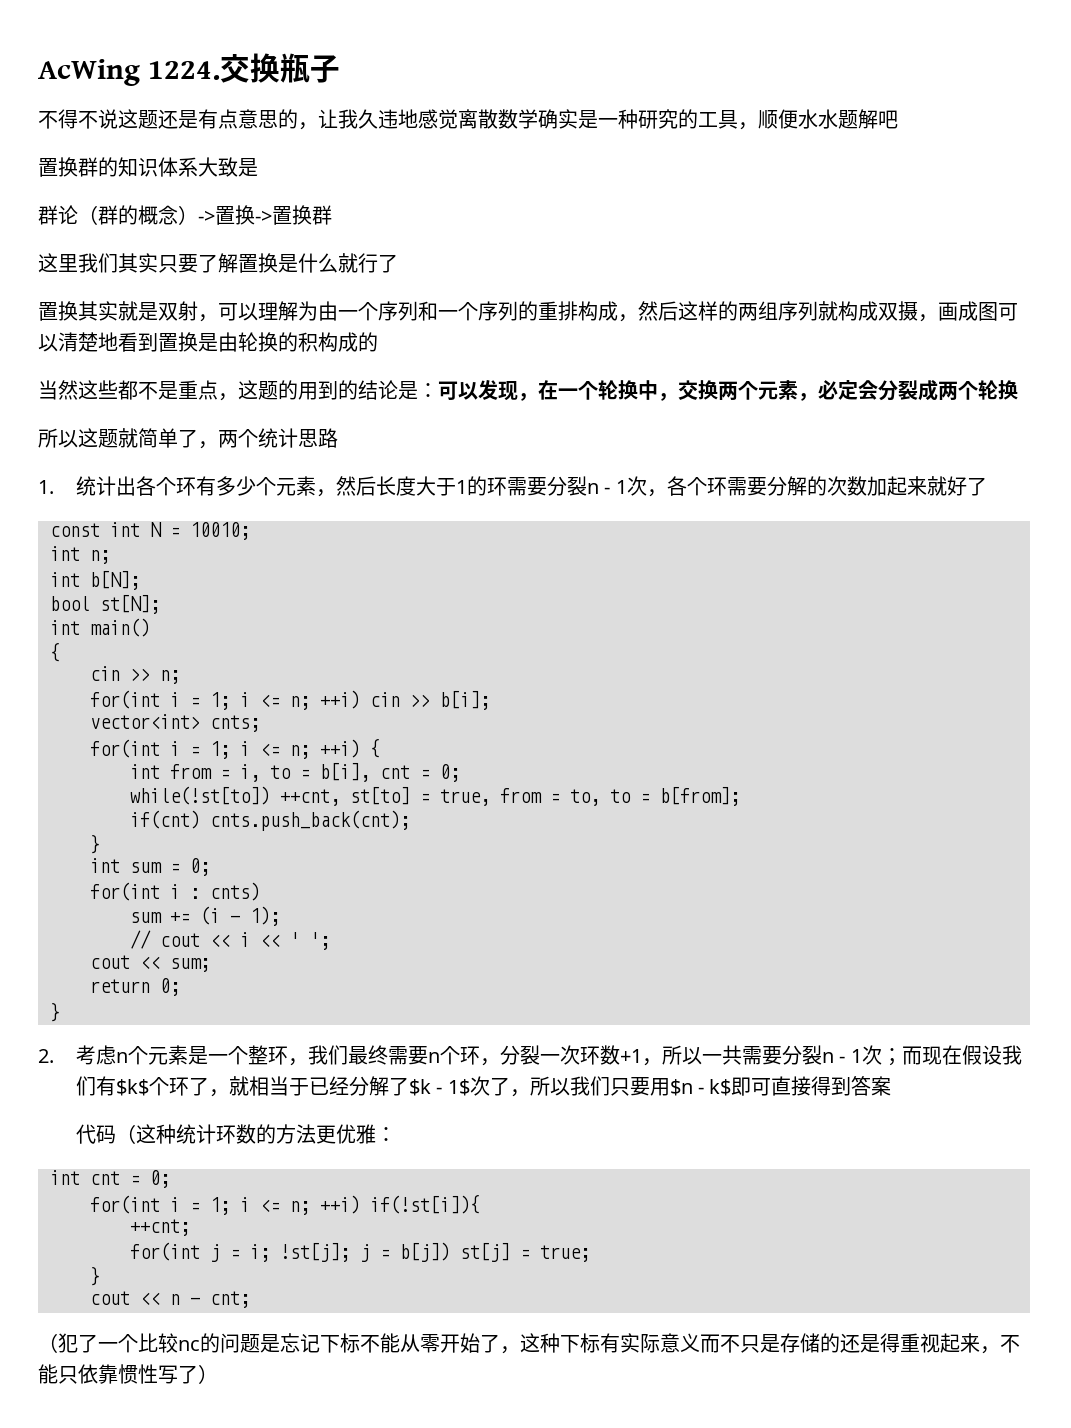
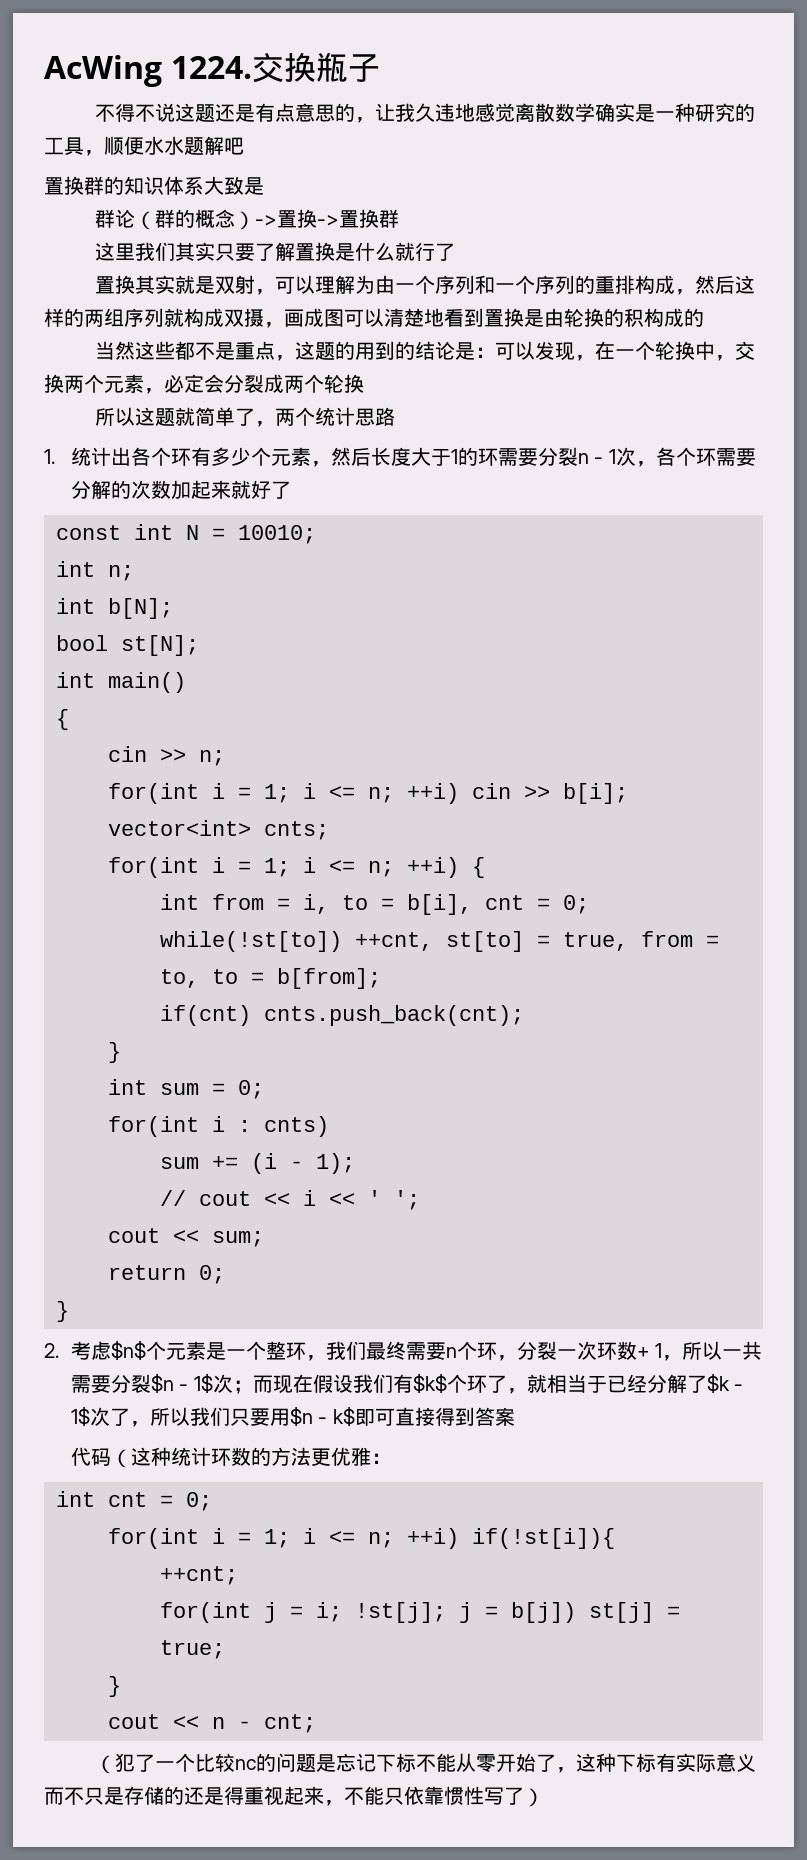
- 2.考虑n个元素是一个整环，我们最终需要n个环，分裂一次环数+1，所以一共需要分裂n - 1次；而现在假设我们有$k$个环了，就相当于已经分解了$k - 1$次了，所以我们只要用$n - k$即可直接得到答案
+ 2.考虑$n$个元素是一个整环，我们最终需要n个环，分裂一次环数+ 1，所以一共需要分裂$n - 1$次；而现在假设我们有$k$个环了，就相当于已经分解了$k - 1$次了，所以我们只要用$n - k$即可直接得到答案

